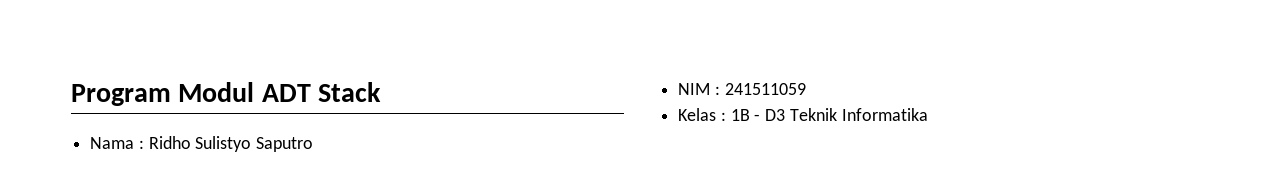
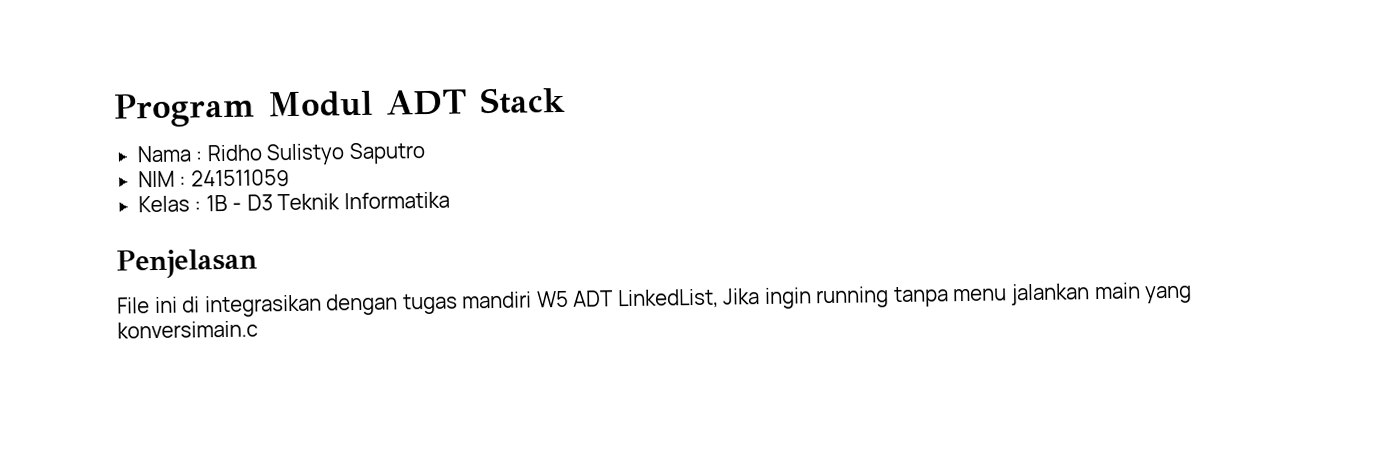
+ Penjelasan
+ File ini di integrasikan dengan tugas mandiri W5 ADT LinkedList, Jika ingin running tanpa menu jalankan main yang konversimain.c

